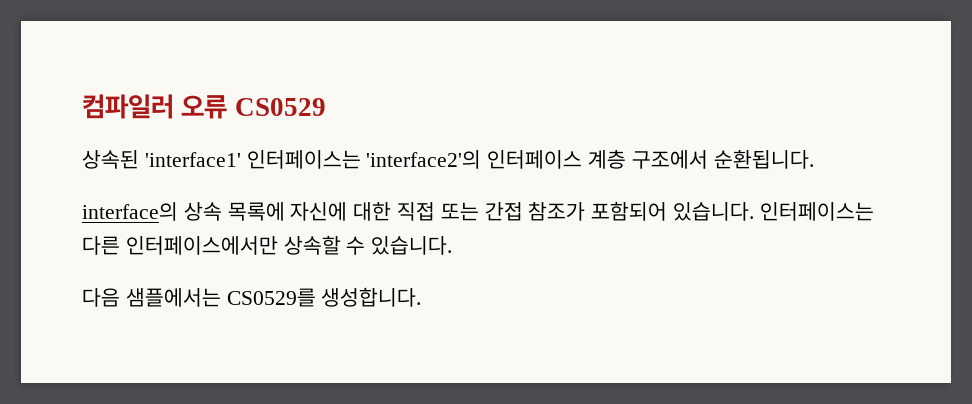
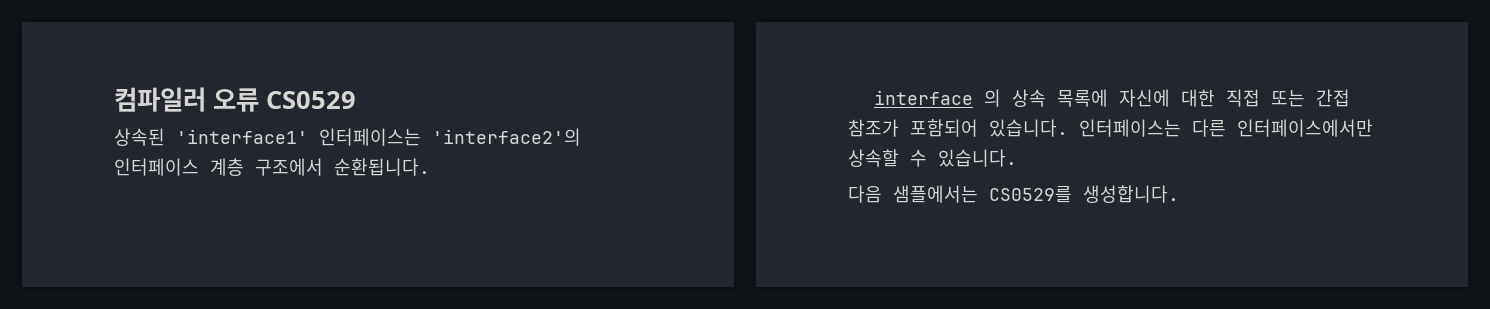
- interface의 상속 목록에 자신에 대한 직접 또는 간접 참조가 포함되어 있습니다.
+ interface 의 상속 목록에 자신에 대한 직접 또는 간접 참조가 포함되어 있습니다.

